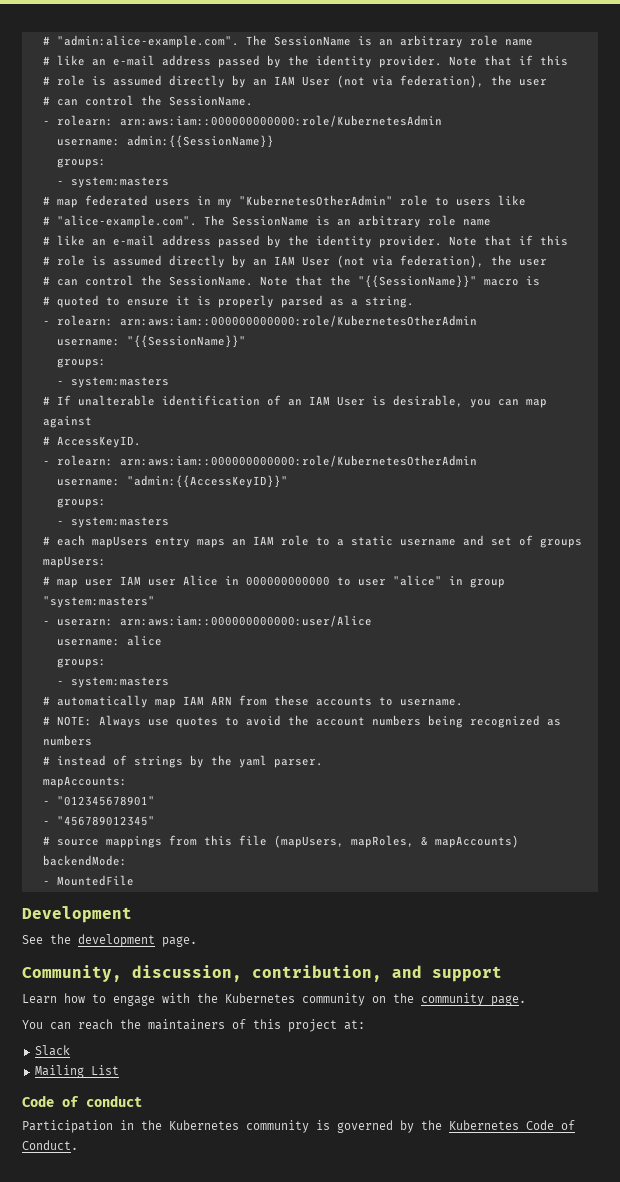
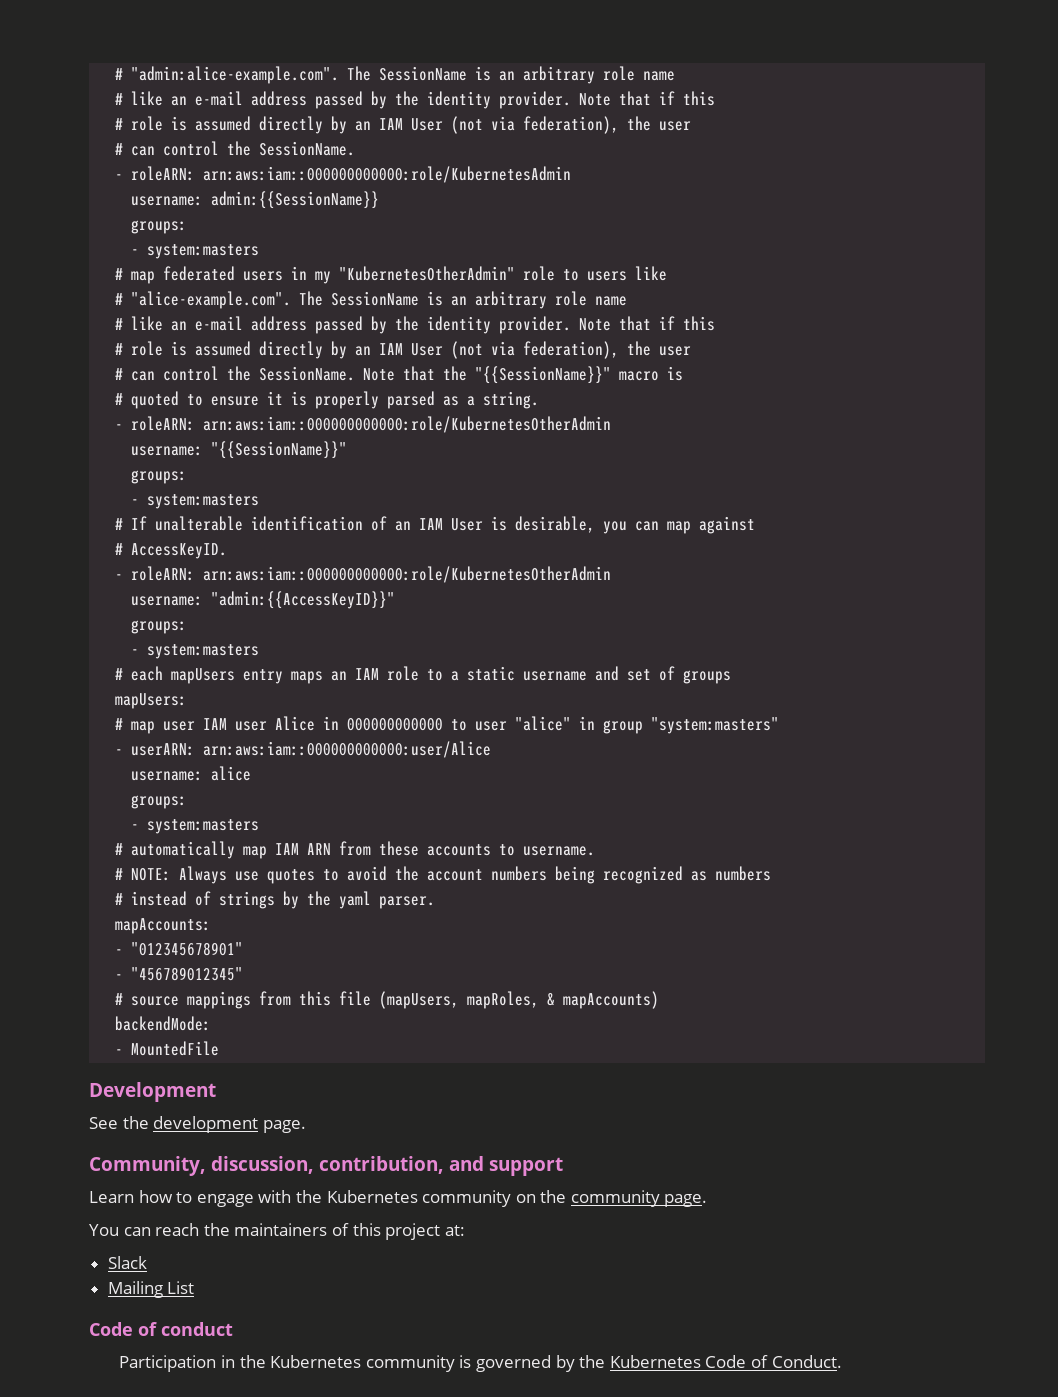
- - rolearn: arn:aws:iam::000000000000:role/KubernetesAdmin
+ - roleARN: arn:aws:iam::000000000000:role/KubernetesAdmin
  # quoted to ensure it is properly parsed as a string.
- - rolearn: arn:aws:iam::000000000000:role/KubernetesOtherAdmin
+ - roleARN: arn:aws:iam::000000000000:role/KubernetesOtherAdmin
  # AccessKeyID.
- - rolearn: arn:aws:iam::000000000000:role/KubernetesOtherAdmin
+ - roleARN: arn:aws:iam::000000000000:role/KubernetesOtherAdmin
- - userarn: arn:aws:iam::000000000000:user/Alice
+ - userARN: arn:aws:iam::000000000000:user/Alice

